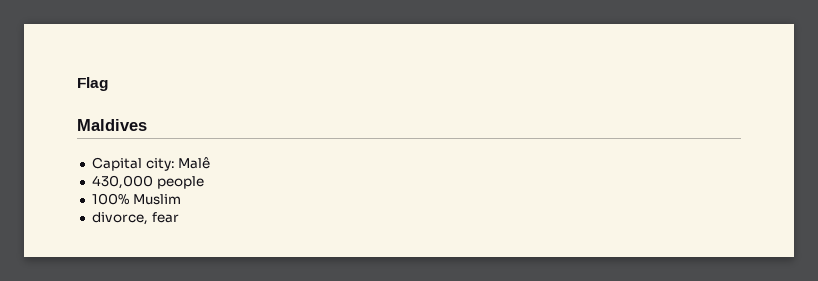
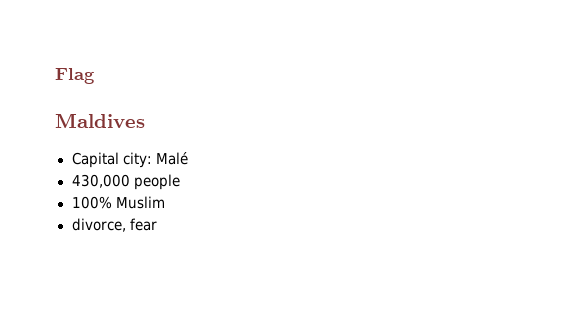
- Capital city: Malê
+ Capital city: Malé

